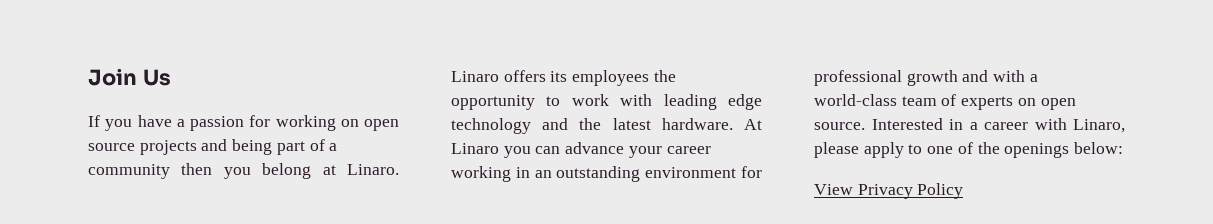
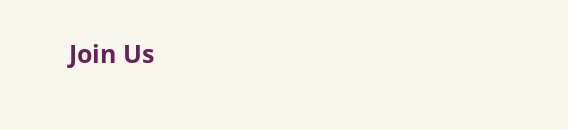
- If you have a passion for working on open source projects and being part of a community then you belong at Linaro. Linaro offers its employees the opportunity to work with leading edge technology and the latest hardware. At Linaro you can advance your career working in an outstanding environment for professional growth and with a world-class team of experts on open source. Interested in a career with Linaro, please apply to one of the openings below:
- View Privacy Policy

